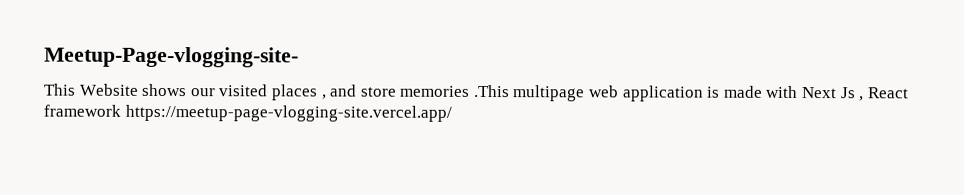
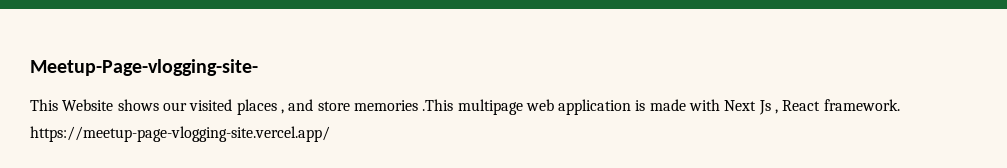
- This Website shows our visited places , and store memories .This multipage web application is made with Next Js , React framework https://meetup-page-vlogging-site.vercel.app/
+ This Website shows our visited places , and store memories .This multipage web application is made with Next Js , React framework. https://meetup-page-vlogging-site.vercel.app/

